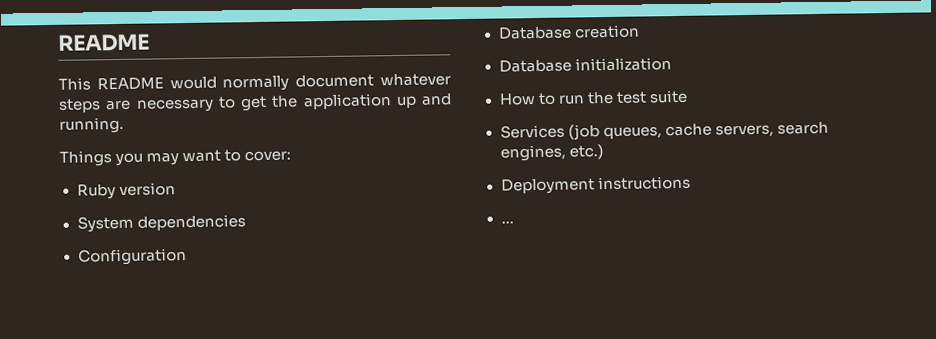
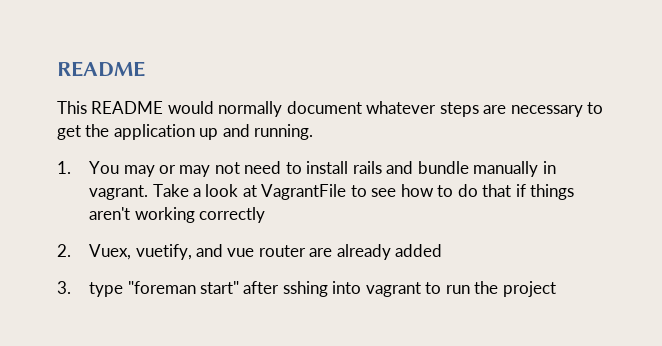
- Things you may want to cover:
- Ruby version
- System dependencies
- Configuration
- Database creation
- Database initialization
- How to run the test suite
- Services (job queues, cache servers, search engines, etc.)
- Deployment instructions
- ...
+ 1. You may or may not need to install rails and bundle manually in vagrant. Take a look at VagrantFile to see how to do that if things aren't working correctly
+ 2. Vuex, vuetify, and vue router are already added
+ 3. type "foreman start" after sshing into vagrant to run the project

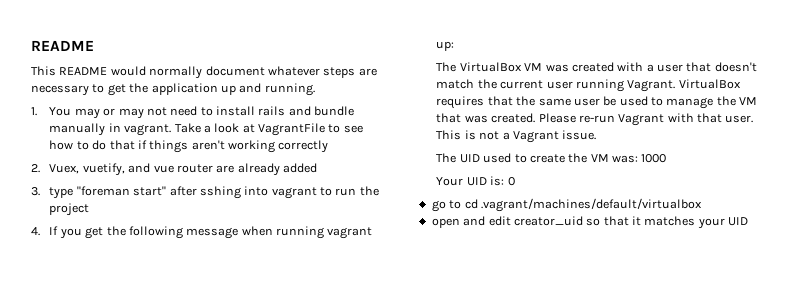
+ 4. If you get the following message when running vagrant up:
+ The VirtualBox VM was created with a user that doesn't match the current user running Vagrant. VirtualBox requires that the same user be used to manage the VM that was created. Please re-run Vagrant with that user. This is not a Vagrant issue.
+ The UID used to create the VM was: 1000
+ Your UID is: 0
+ go to cd .vagrant/machines/default/virtualbox
+ open and edit creator_uid so that it matches your UID

